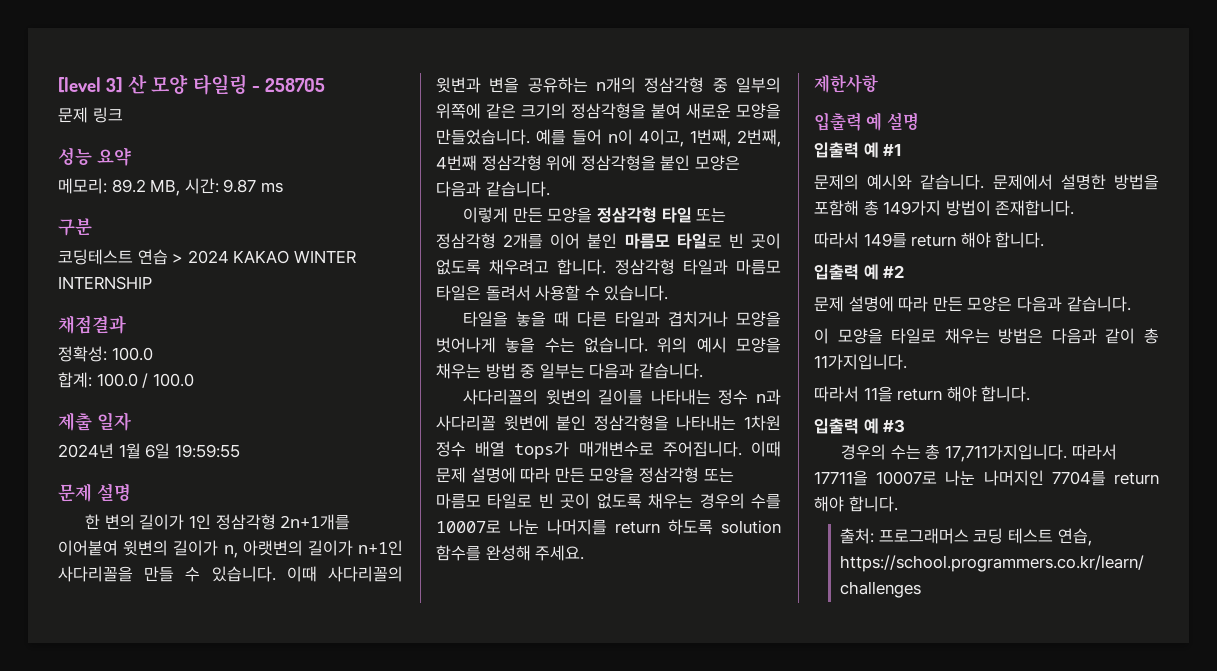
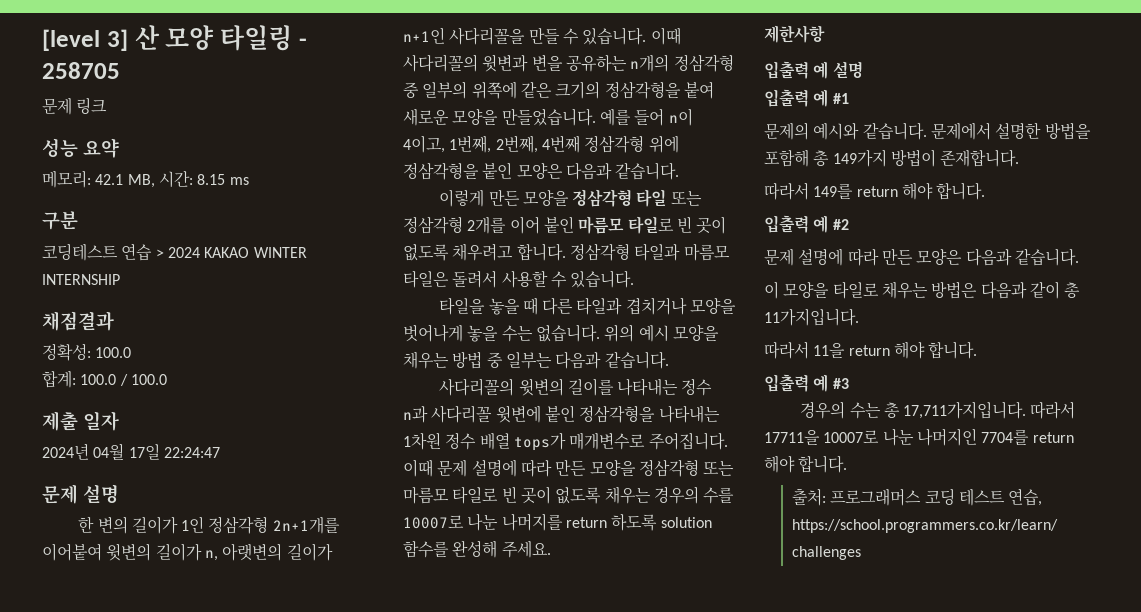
- 메모리: 89.2 MB, 시간: 9.87 ms
+ 메모리: 42.1 MB, 시간: 8.15 ms
- 2024년 1월 6일 19:59:55
+ 2024년 04월 17일 22:24:47

